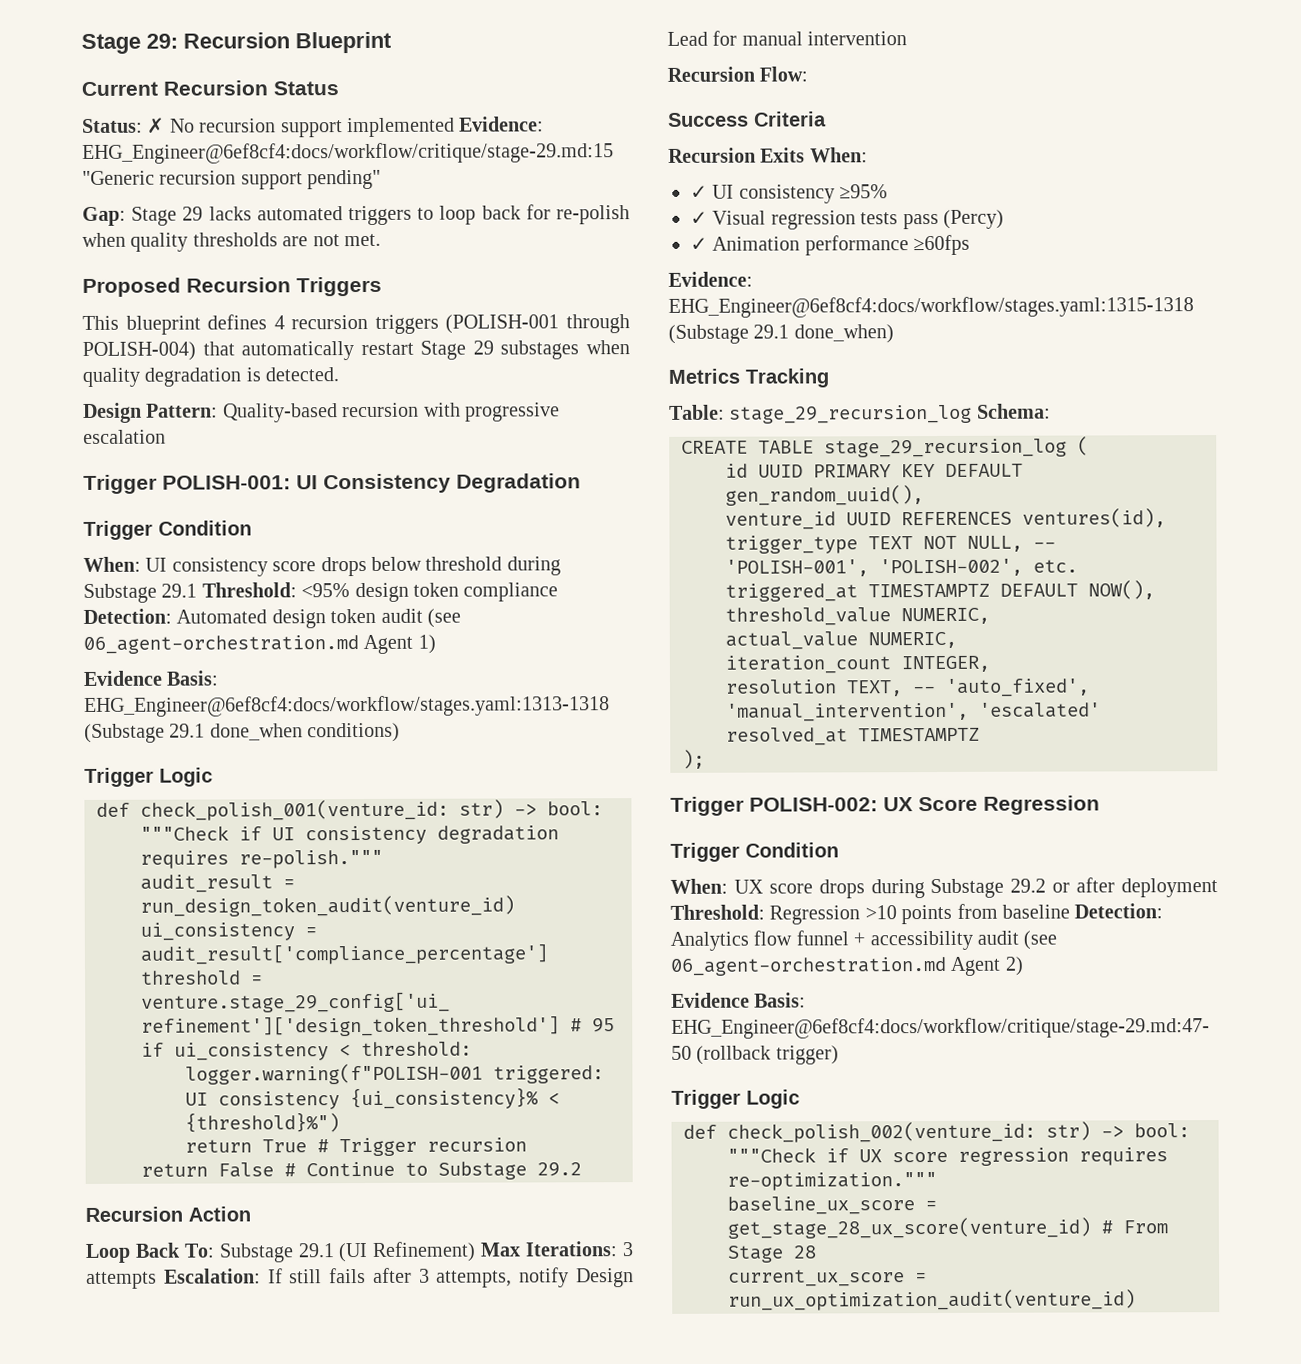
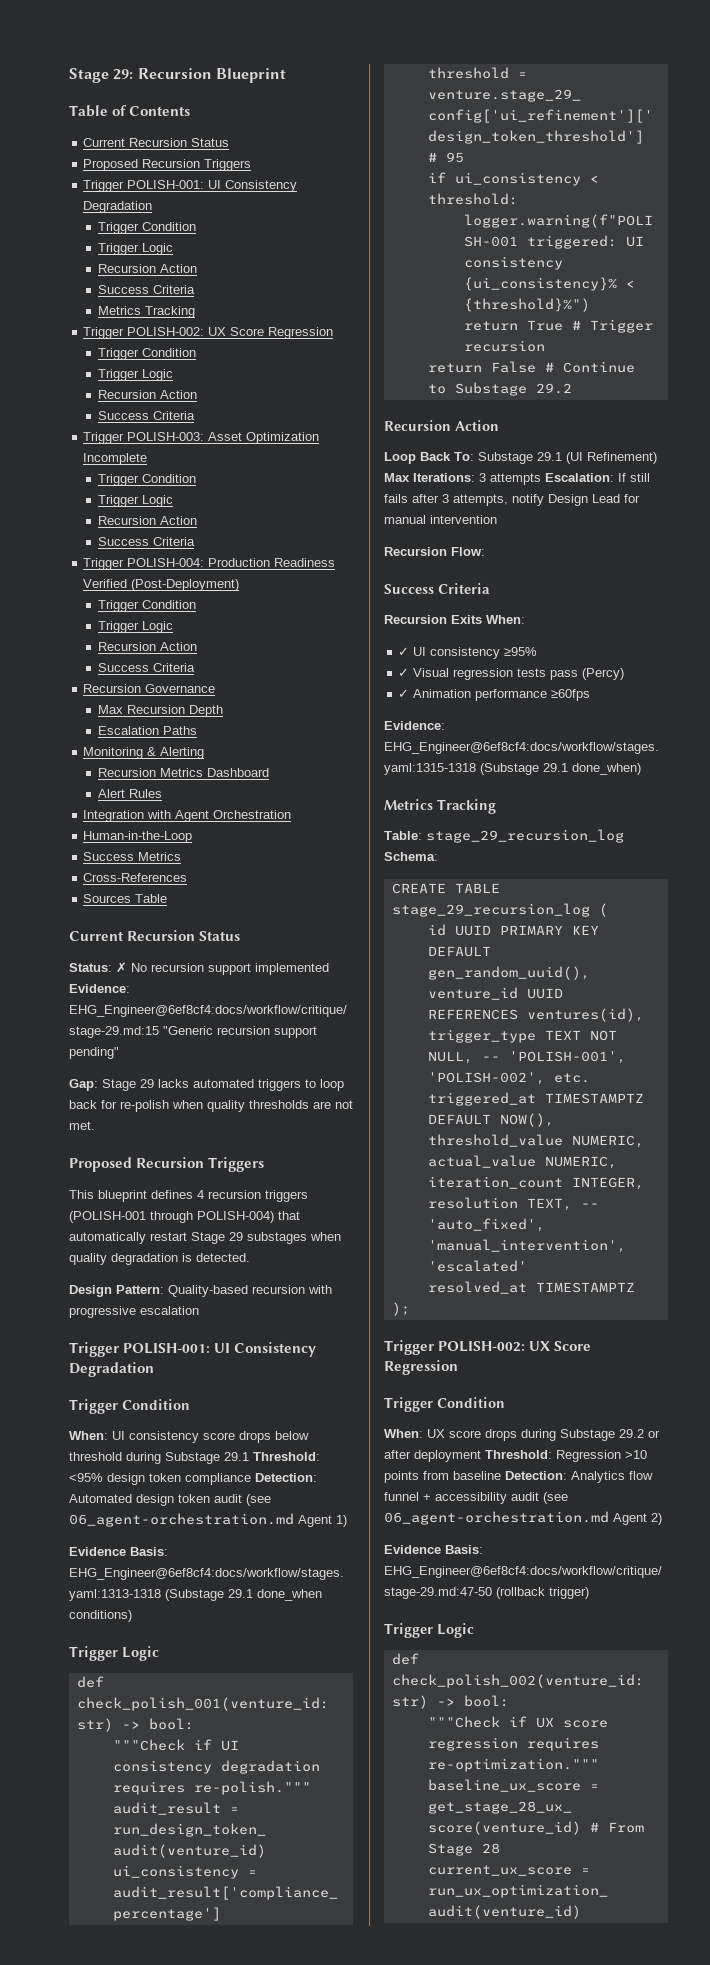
+ Table of Contents
+ Current Recursion Status
+ Proposed Recursion Triggers
+ Trigger POLISH-001: UI Consistency Degradation
+ Trigger Condition
+ Trigger Logic
+ Recursion Action
+ Success Criteria
+ Metrics Tracking
+ Trigger POLISH-002: UX Score Regression
+ Trigger Condition
+ Trigger Logic
+ Recursion Action
+ Success Criteria
+ Trigger POLISH-003: Asset Optimization Incomplete
+ Trigger Condition
+ Trigger Logic
+ Recursion Action
+ Success Criteria
+ Trigger POLISH-004: Production Readiness Verified (Post-Deployment)
+ Trigger Condition
+ Trigger Logic
+ Recursion Action
+ Success Criteria
+ Recursion Governance
+ Max Recursion Depth
+ Escalation Paths
+ Monitoring & Alerting
+ Recursion Metrics Dashboard
+ Alert Rules
+ Integration with Agent Orchestration
+ Human-in-the-Loop
+ Success Metrics
+ Cross-References
+ Sources Table

